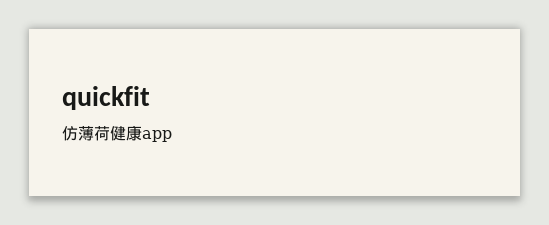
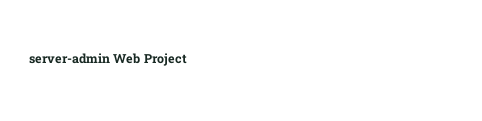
- quickfit
- 仿薄荷健康app
+ server-admin Web Project

